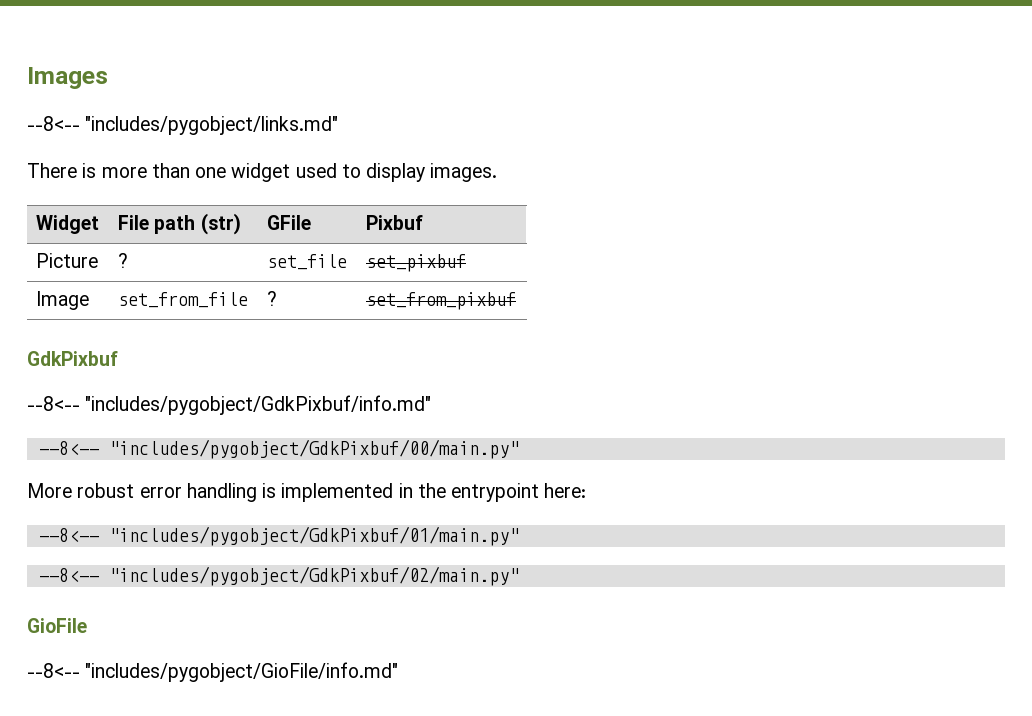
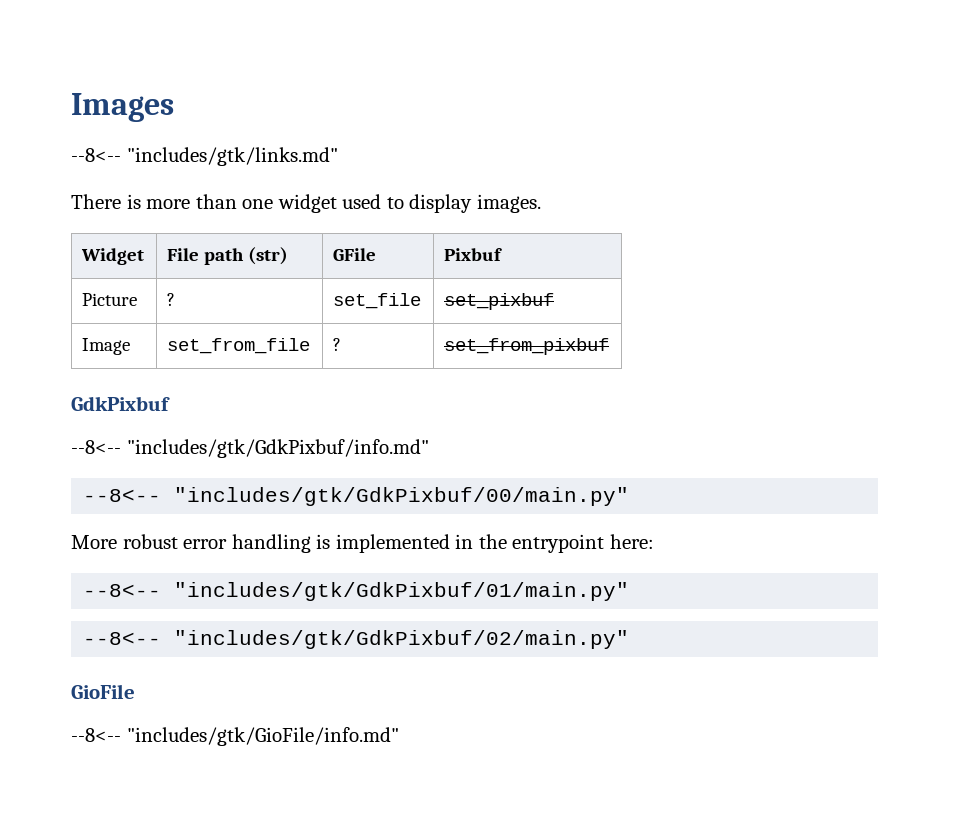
- --8<-- "includes/pygobject/links.md"
+ --8<-- "includes/gtk/links.md"
- --8<-- "includes/pygobject/GdkPixbuf/info.md"
- --8<-- "includes/pygobject/GdkPixbuf/00/main.py"
+ --8<-- "includes/gtk/GdkPixbuf/info.md"
+ --8<-- "includes/gtk/GdkPixbuf/00/main.py"
- --8<-- "includes/pygobject/GdkPixbuf/01/main.py"
- --8<-- "includes/pygobject/GdkPixbuf/02/main.py"
+ --8<-- "includes/gtk/GdkPixbuf/01/main.py"
+ --8<-- "includes/gtk/GdkPixbuf/02/main.py"
- --8<-- "includes/pygobject/GioFile/info.md"
+ --8<-- "includes/gtk/GioFile/info.md"

